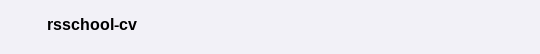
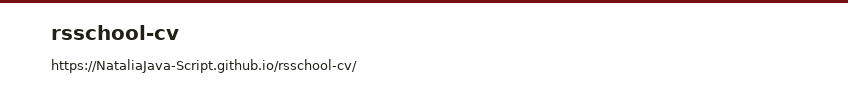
+ https://NataliaJava-Script.github.io/rsschool-cv/

